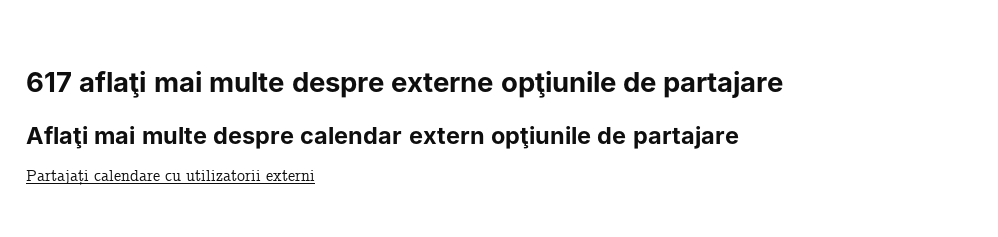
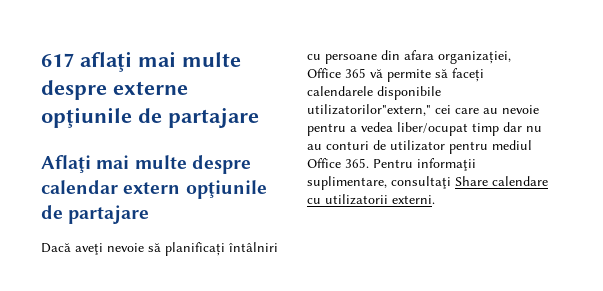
- Partajați calendare cu utilizatorii externi
+ Dacă aveţi nevoie să planificați întâlniri cu persoane din afara organizației, Office 365 vă permite să faceți calendarele disponibile utilizatorilor"extern," cei care au nevoie pentru a vedea liber/ocupat timp dar nu au conturi de utilizator pentru mediul Office 365. Pentru informaţii suplimentare, consultaţi Share calendare cu utilizatorii externi.

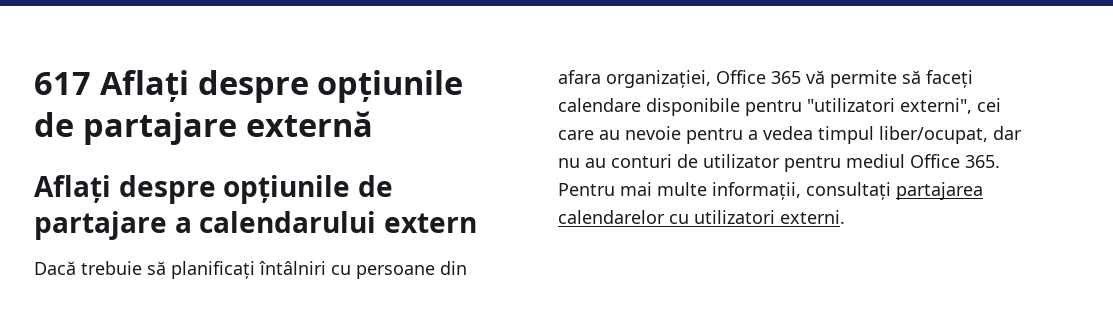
- 617 aflaţi mai multe despre externe opţiunile de partajare
- Aflaţi mai multe despre calendar extern opţiunile de partajare
+ 617 Aflați despre opțiunile de partajare externă
+ Aflați despre opțiunile de partajare a calendarului extern
- Dacă aveţi nevoie să planificați întâlniri cu persoane din afara organizației, Office 365 vă permite să faceți calendarele disponibile utilizatorilor"extern," cei care au nevoie pentru a vedea liber/ocupat timp dar nu au conturi de utilizator pentru mediul Office 365. Pentru informaţii suplimentare, consultaţi Share calendare cu utilizatorii externi.
+ Dacă trebuie să planificați întâlniri cu persoane din afara organizației, Office 365 vă permite să faceți calendare disponibile pentru "utilizatori externi", cei care au nevoie pentru a vedea timpul liber/ocupat, dar nu au conturi de utilizator pentru mediul Office 365. Pentru mai multe informații, consultați partajarea calendarelor cu utilizatori externi.

